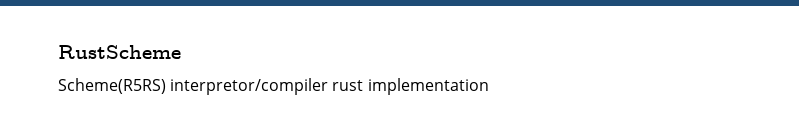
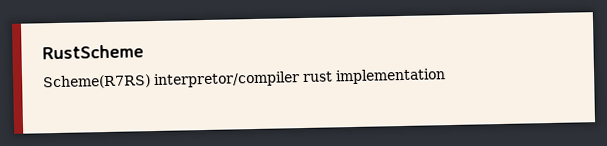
- Scheme(R5RS) interpretor/compiler rust implementation
+ Scheme(R7RS) interpretor/compiler rust implementation

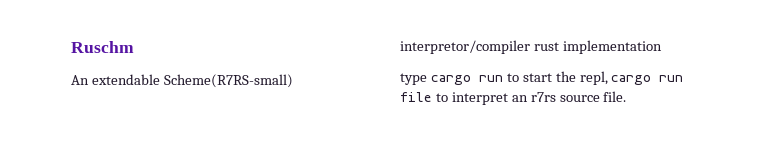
- RustScheme
- Scheme(R7RS) interpretor/compiler rust implementation
+ Ruschm
+ An extendable Scheme(R7RS-small) interpretor/compiler rust implementation
+ type cargo run to start the repl, cargo run file to interpret an r7rs source file.

